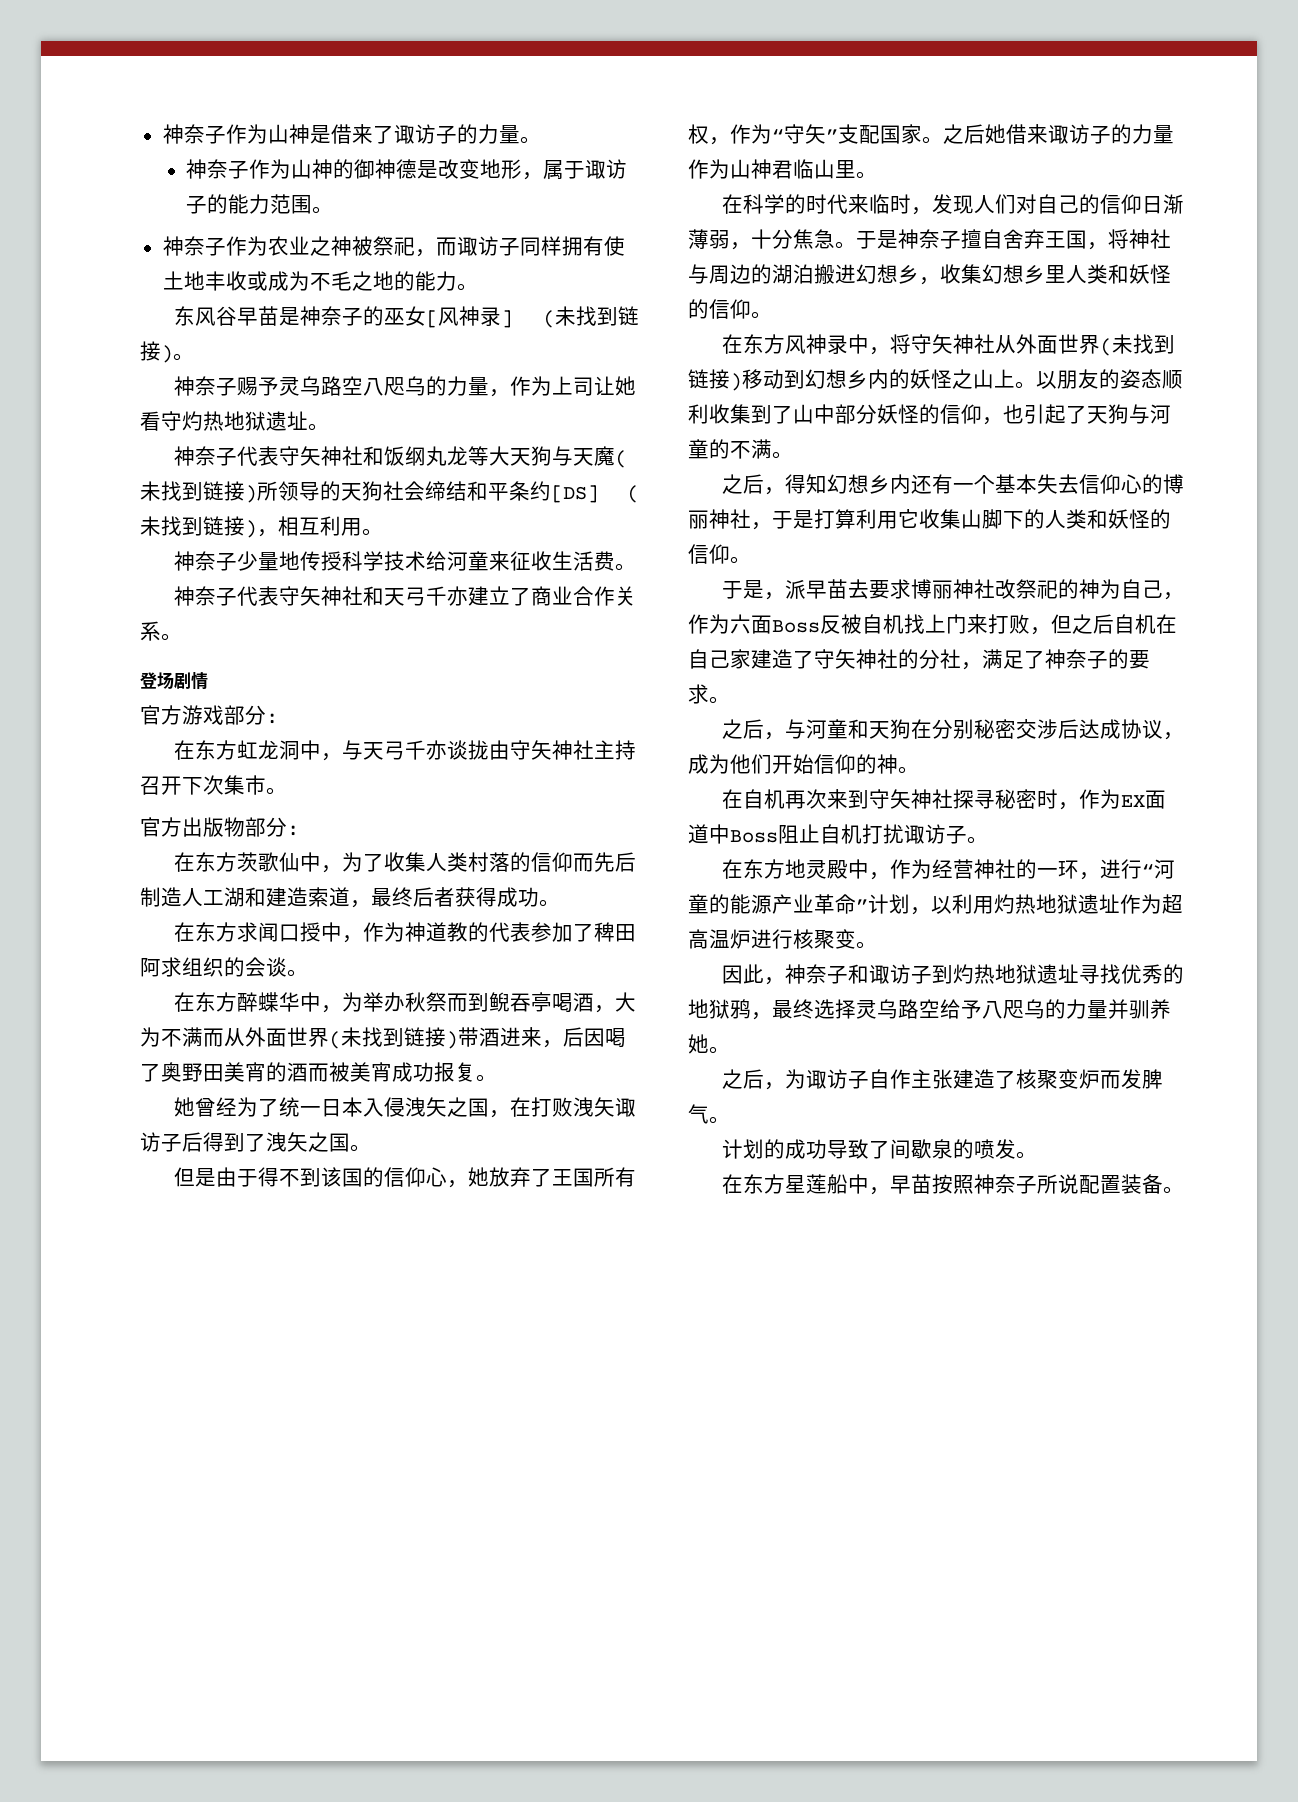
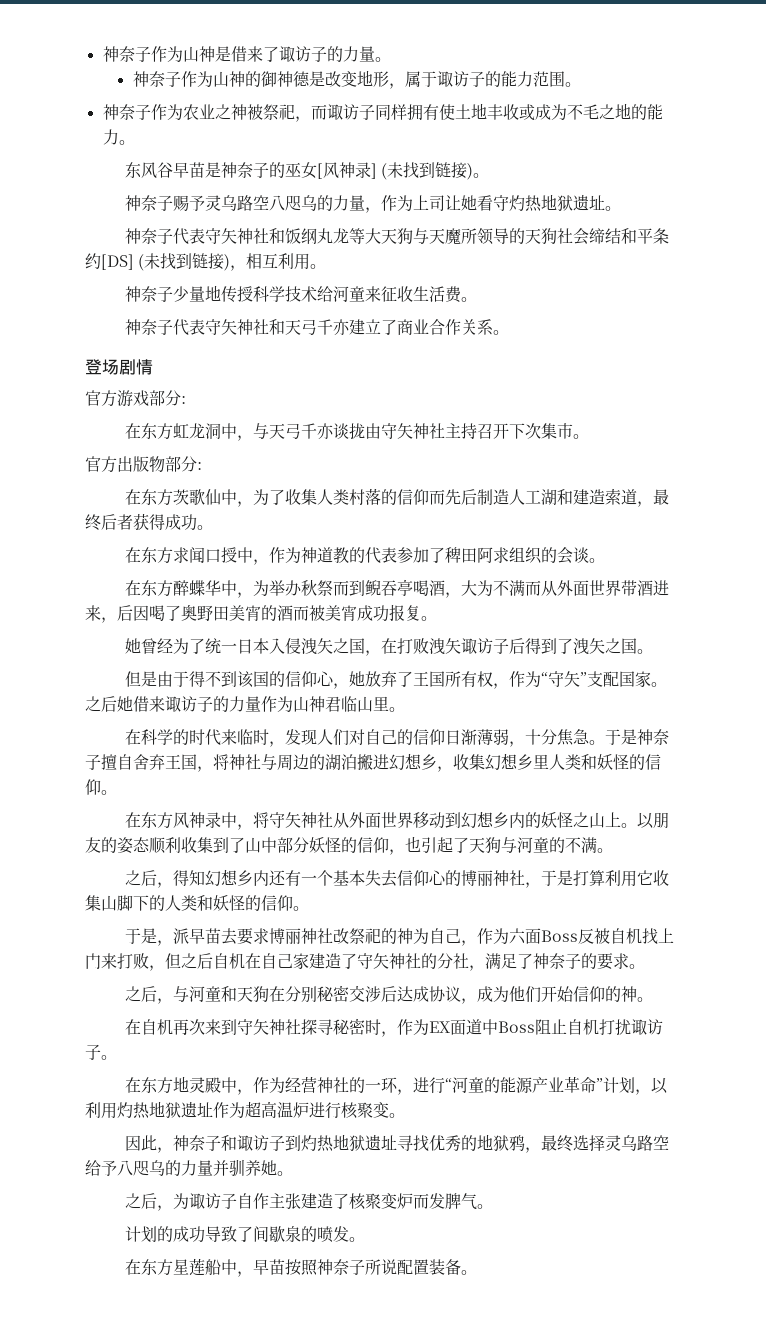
- 神奈子代表守矢神社和饭纲丸龙等大天狗与天魔(未找到链接)所领导的天狗社会缔结和平条约[DS] (未找到链接)，相互利用。
+ 神奈子代表守矢神社和饭纲丸龙等大天狗与天魔所领导的天狗社会缔结和平条约[DS] (未找到链接)，相互利用。
- 在东方醉蝶华中，为举办秋祭而到鲵吞亭喝酒，大为不满而从外面世界(未找到链接)带酒进来，后因喝了奥野田美宵的酒而被美宵成功报复。
+ 在东方醉蝶华中，为举办秋祭而到鲵吞亭喝酒，大为不满而从外面世界带酒进来，后因喝了奥野田美宵的酒而被美宵成功报复。
- 在东方风神录中，将守矢神社从外面世界(未找到链接)移动到幻想乡内的妖怪之山上。
+ 在东方风神录中，将守矢神社从外面世界移动到幻想乡内的妖怪之山上。

